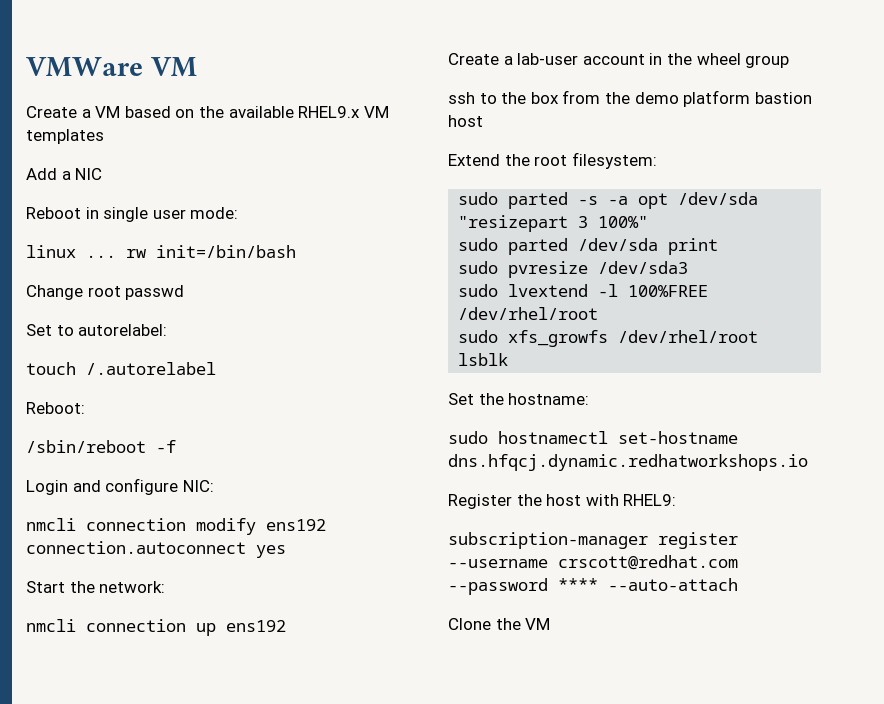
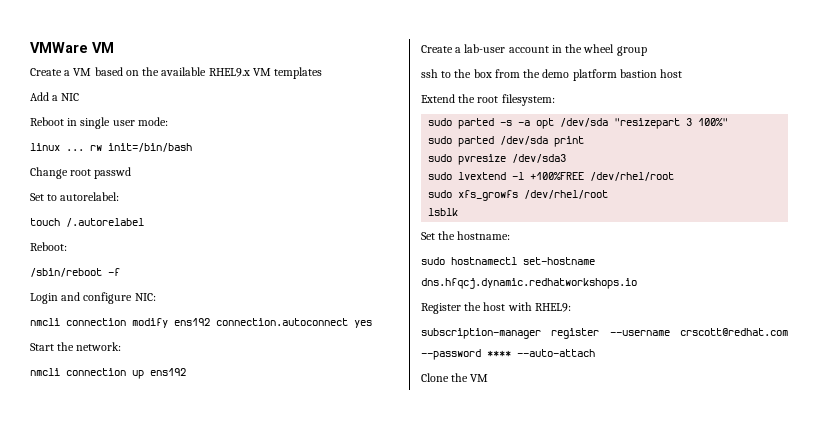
- sudo lvextend -l 100%FREE /dev/rhel/root
+ sudo lvextend -l +100%FREE /dev/rhel/root

